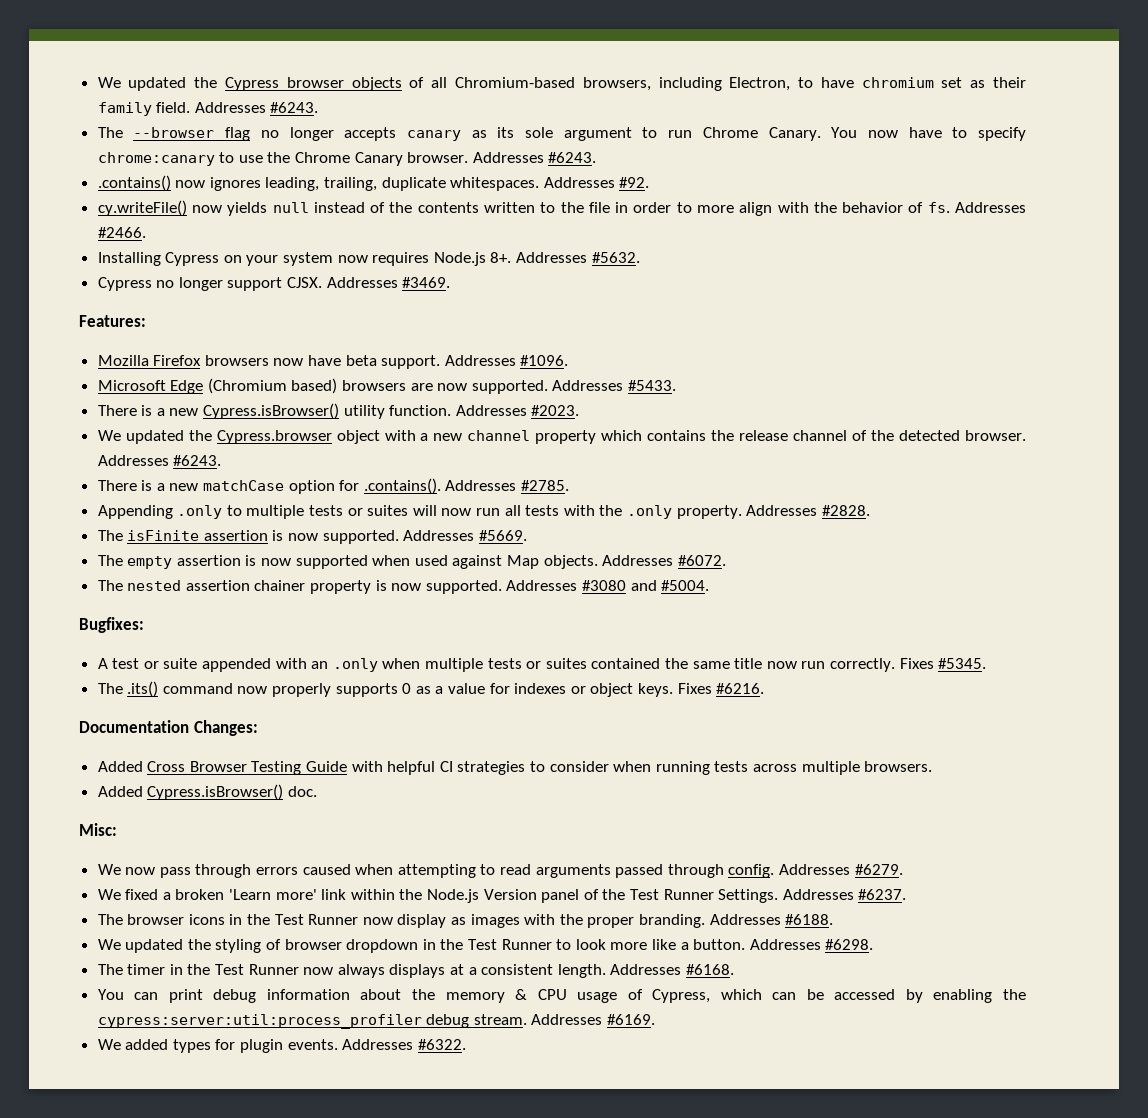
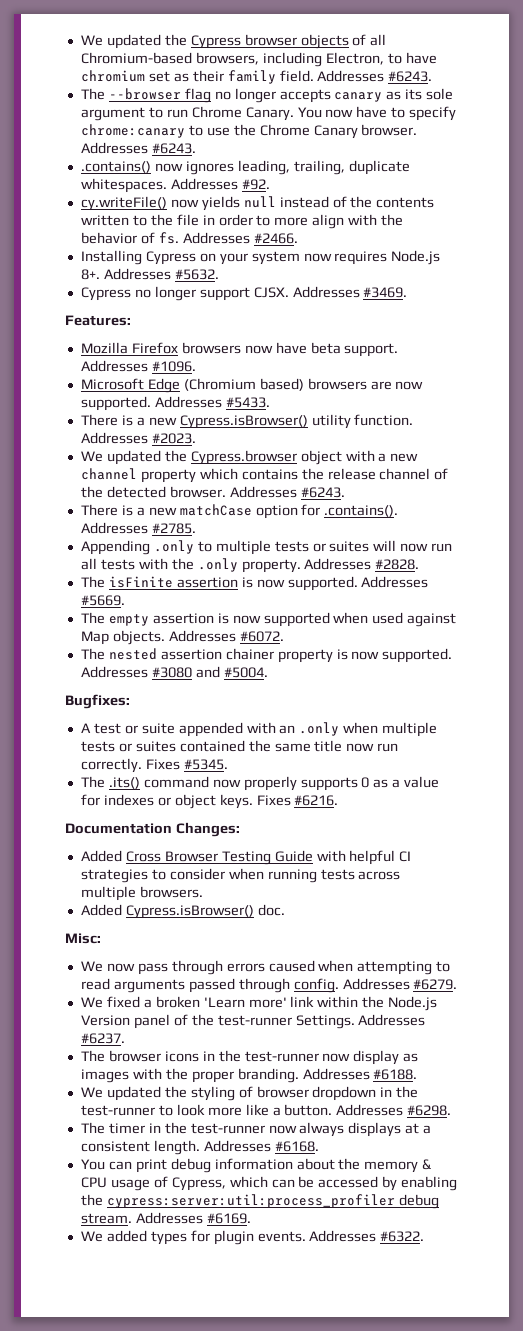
- We fixed a broken 'Learn more' link within the Node.js Version panel of the Test Runner Settings.
+ We fixed a broken 'Learn more' link within the Node.js Version panel of the test-runner Settings.
- The browser icons in the Test Runner now display as images with the proper branding.
+ The browser icons in the test-runner now display as images with the proper branding.
- We updated the styling of browser dropdown in the Test Runner to look more like a button.
+ We updated the styling of browser dropdown in the test-runner to look more like a button.
- The timer in the Test Runner now always displays at a consistent length.
+ The timer in the test-runner now always displays at a consistent length.

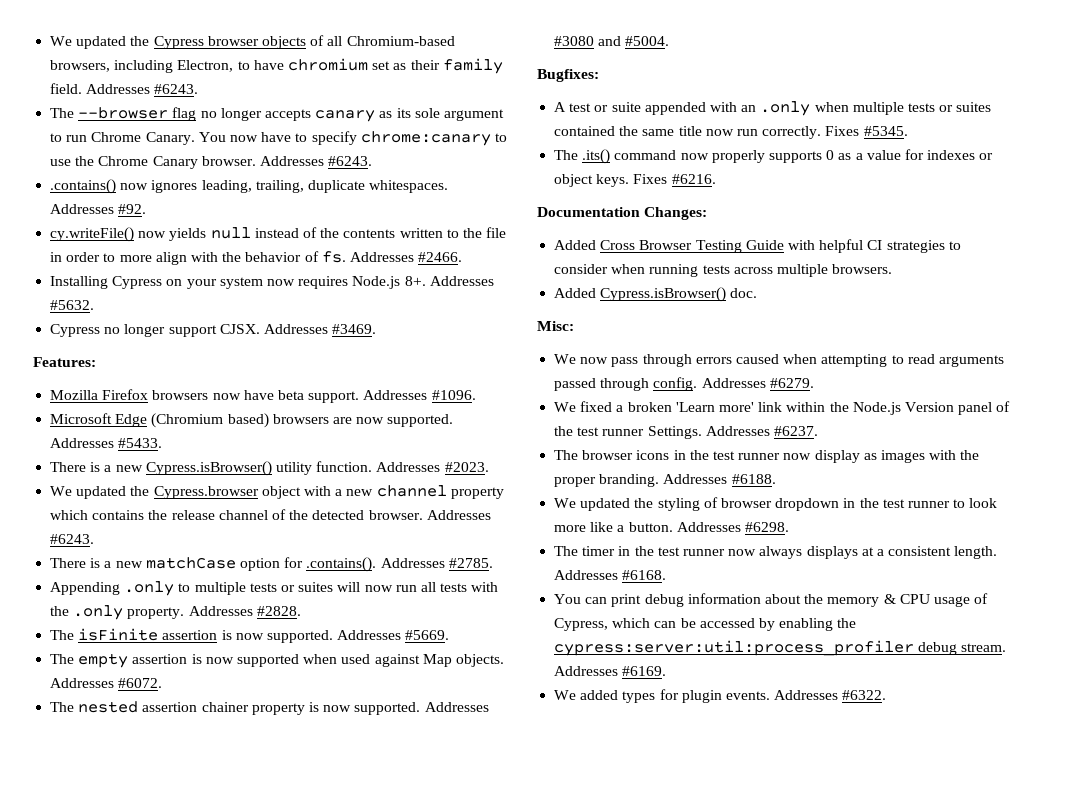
- We fixed a broken 'Learn more' link within the Node.js Version panel of the test-runner Settings.
+ We fixed a broken 'Learn more' link within the Node.js Version panel of the test runner Settings.
- The browser icons in the test-runner now display as images with the proper branding.
+ The browser icons in the test runner now display as images with the proper branding.
- We updated the styling of browser dropdown in the test-runner to look more like a button.
+ We updated the styling of browser dropdown in the test runner to look more like a button.
- The timer in the test-runner now always displays at a consistent length.
+ The timer in the test runner now always displays at a consistent length.

